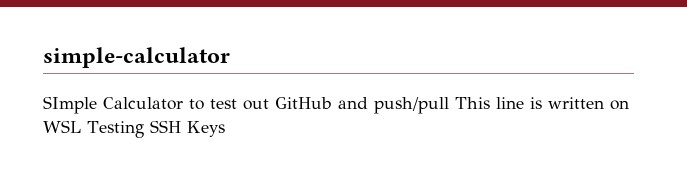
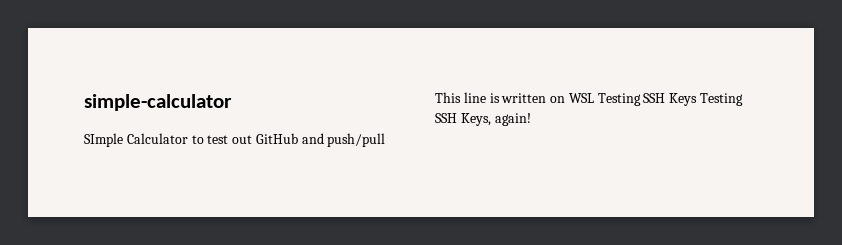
- SImple Calculator to test out GitHub and push/pull This line is written on WSL Testing SSH Keys
+ SImple Calculator to test out GitHub and push/pull This line is written on WSL Testing SSH Keys Testing SSH Keys, again!

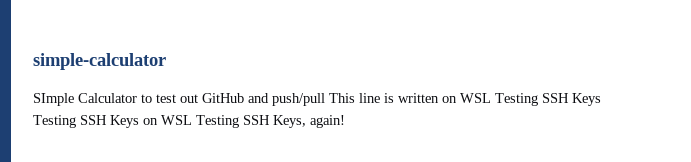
- SImple Calculator to test out GitHub and push/pull This line is written on WSL Testing SSH Keys Testing SSH Keys, again!
+ SImple Calculator to test out GitHub and push/pull This line is written on WSL Testing SSH Keys Testing SSH Keys on WSL Testing SSH Keys, again!

